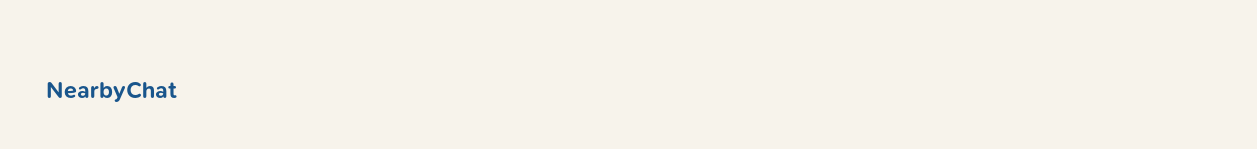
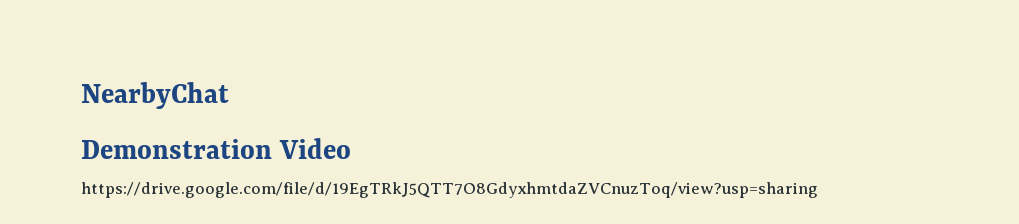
+ Demonstration Video
+ https://drive.google.com/file/d/19EgTRkJ5QTT7O8GdyxhmtdaZVCnuzToq/view?usp=sharing

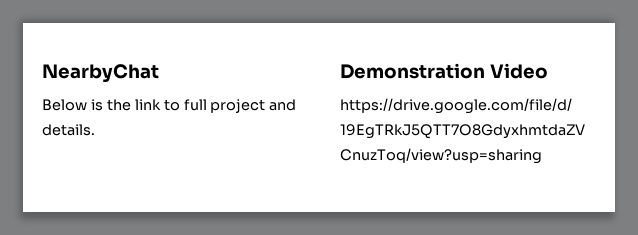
+ Below is the link to full project and details.

